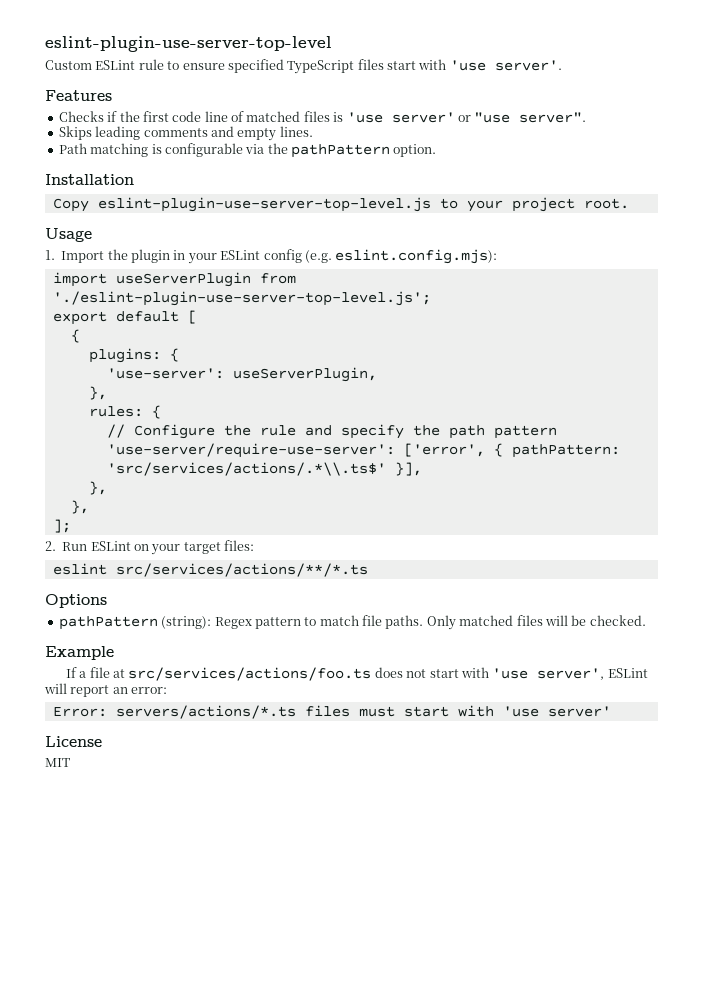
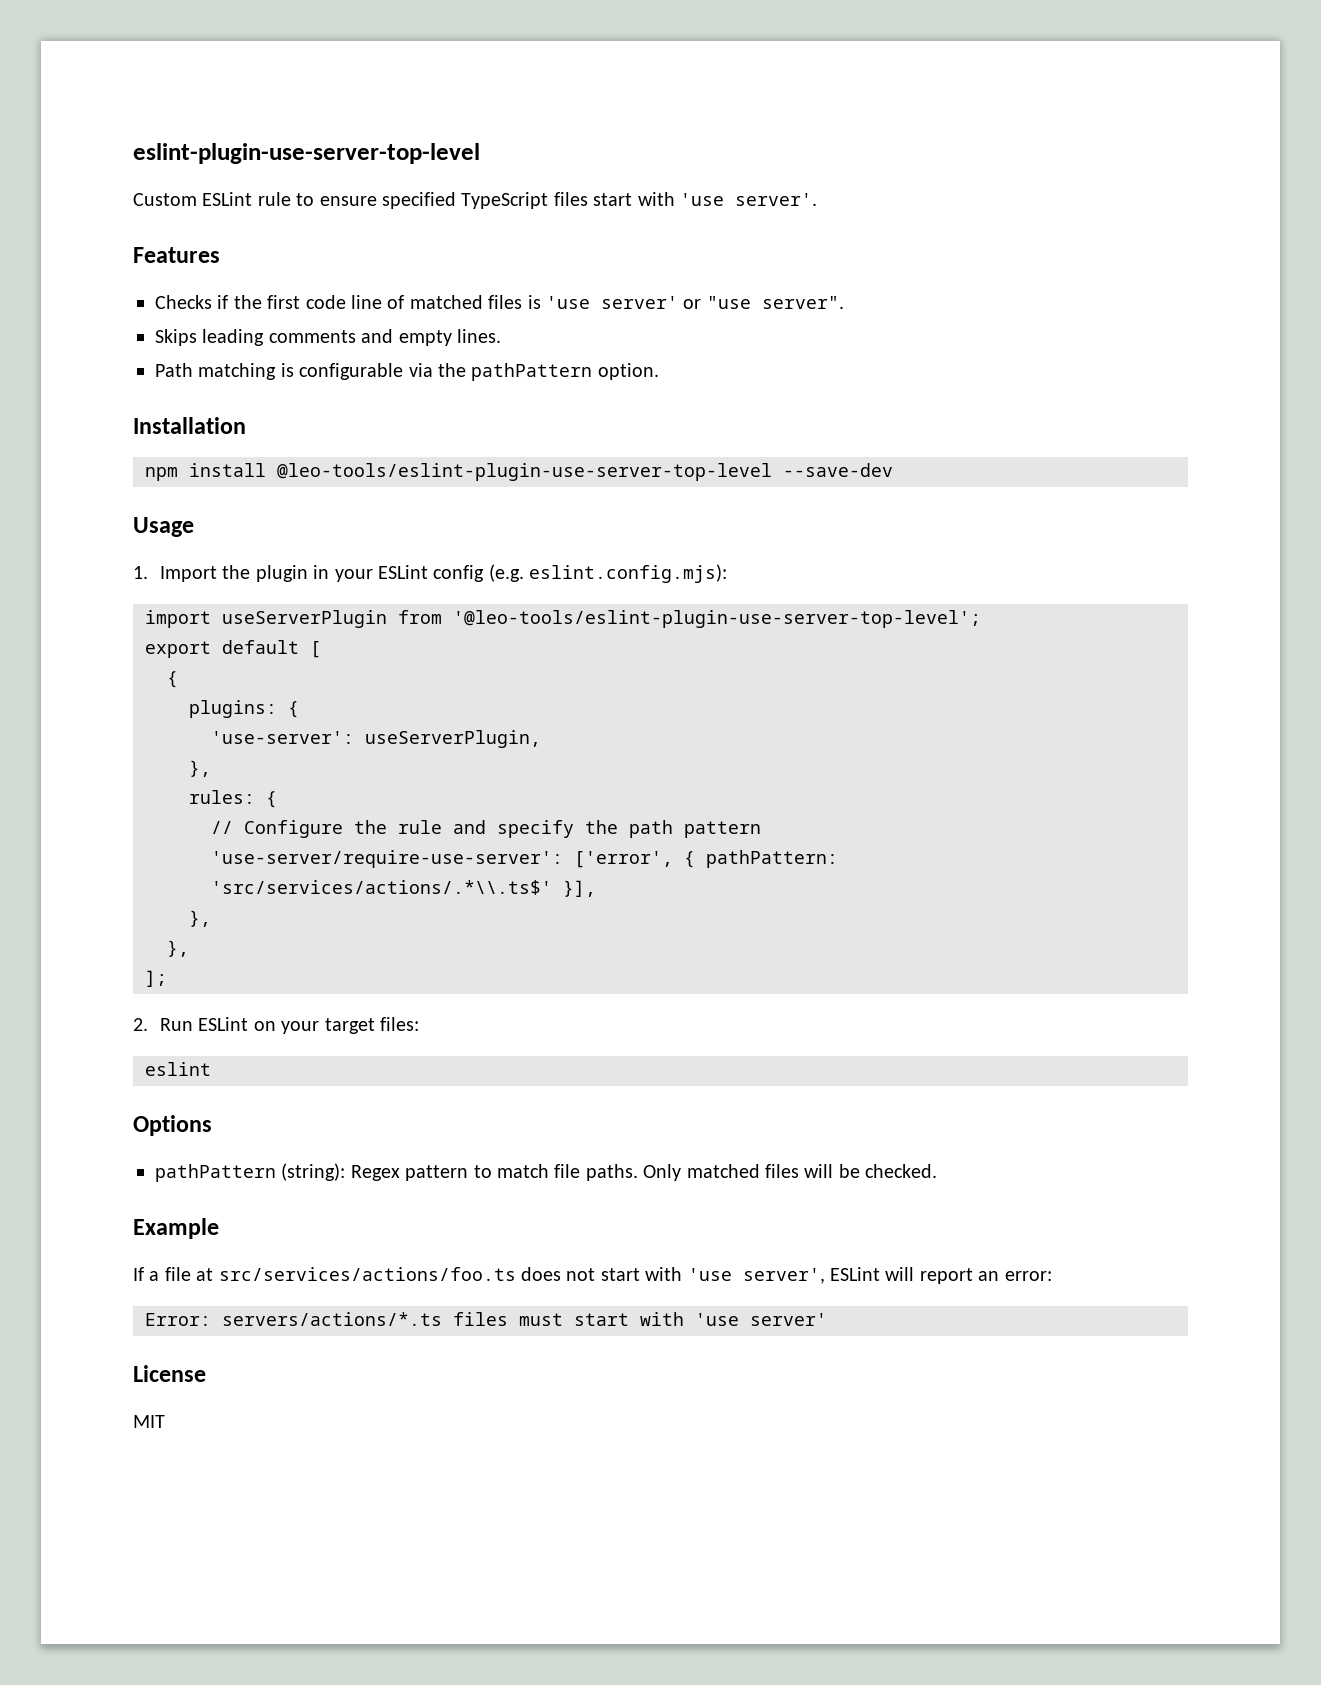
- Copy eslint-plugin-use-server-top-level.js to your project root.
+ npm install @leo-tools/eslint-plugin-use-server-top-level --save-dev
- import useServerPlugin from './eslint-plugin-use-server-top-level.js';
+ import useServerPlugin from '@leo-tools/eslint-plugin-use-server-top-level';
- eslint src/services/actions/**/*.ts
+ eslint

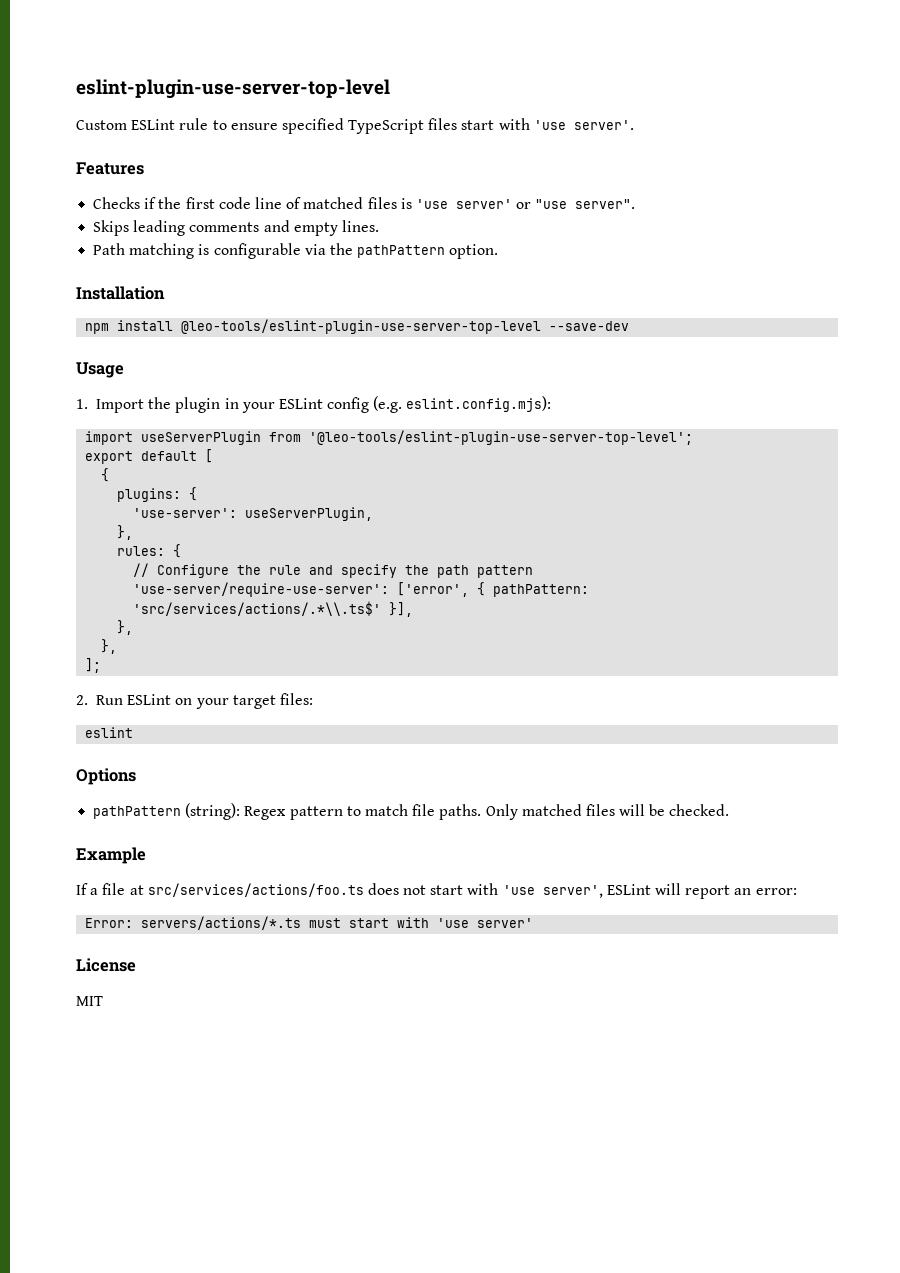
- Error: servers/actions/*.ts files must start with 'use server'
+ Error: servers/actions/*.ts must start with 'use server'

